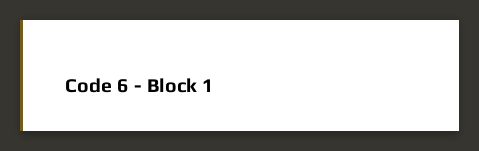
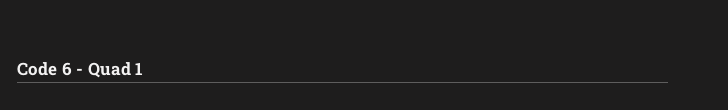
- Code 6 - Block 1
+ Code 6 - Quad 1

